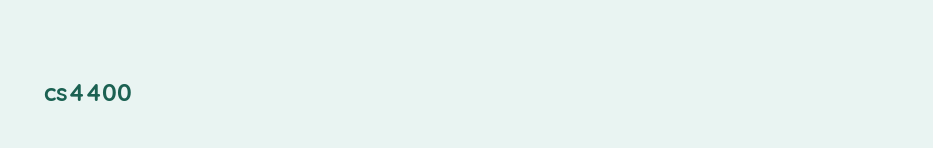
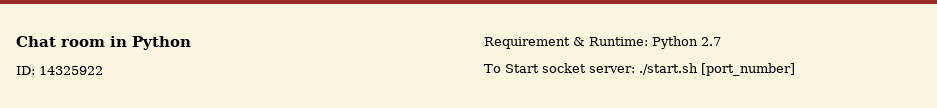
- cs4400
+ Chat room in Python
+ ID: 14325922
+ Requirement & Runtime: Python 2.7
+ To Start socket server: ./start.sh [port_number]

